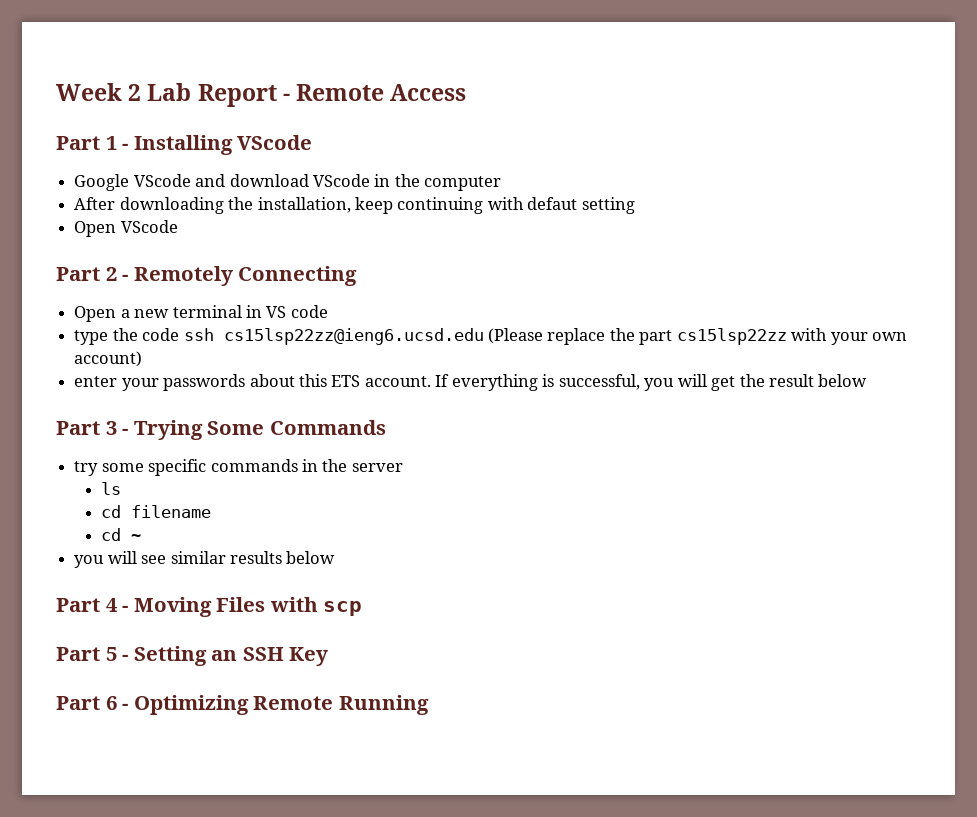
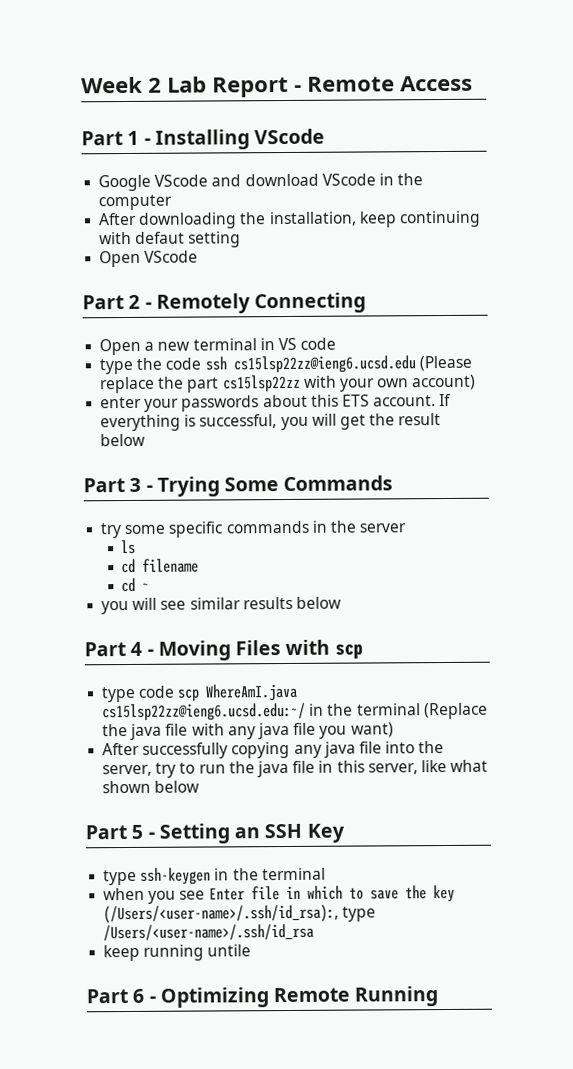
+ type code scp WhereAmI.java cs15lsp22zz@ieng6.ucsd.edu:~/ in the terminal (Replace the java file with any java file you want)
+ After successfully copying any java file into the server, try to run the java file in this server, like what shown below
+ type ssh-keygen in the terminal
+ when you see Enter file in which to save the key (/Users/<user-name>/.ssh/id_rsa):, type /Users/<user-name>/.ssh/id_rsa
+ keep running untile

